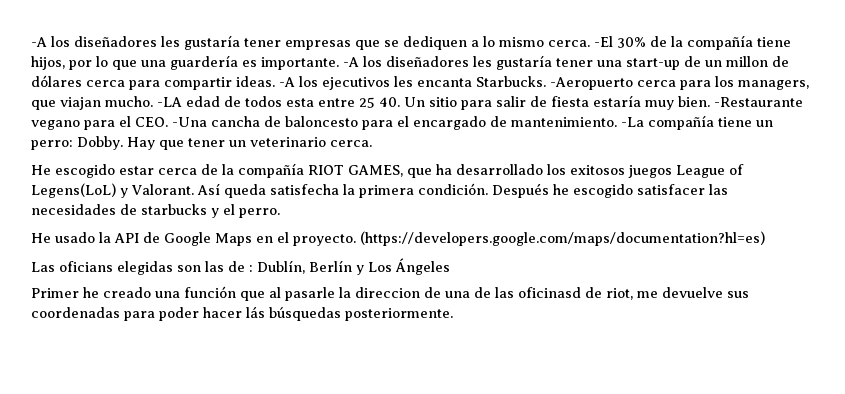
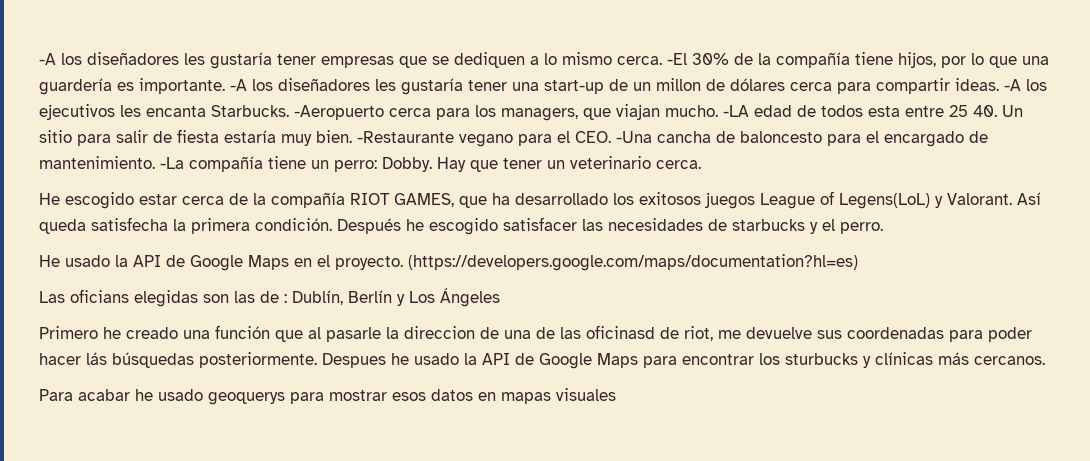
- Primer he creado una función que al pasarle la direccion de una de las oficinasd de riot, me devuelve sus coordenadas para poder hacer lás búsquedas posteriormente.
+ Primero he creado una función que al pasarle la direccion de una de las oficinasd de riot, me devuelve sus coordenadas para poder hacer lás búsquedas posteriormente.
+ Despues he usado la API de Google Maps para encontrar los sturbucks y clínicas más cercanos.
+ Para acabar he usado geoquerys para mostrar esos datos en mapas visuales

